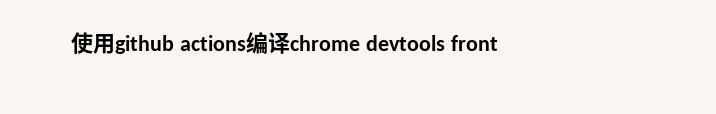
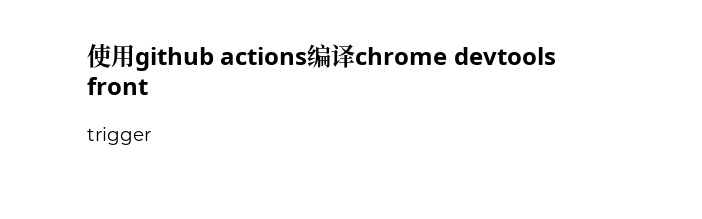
+ trigger

